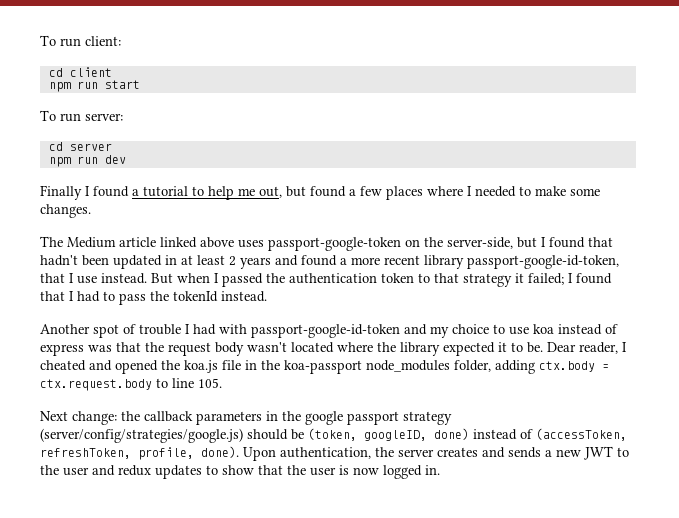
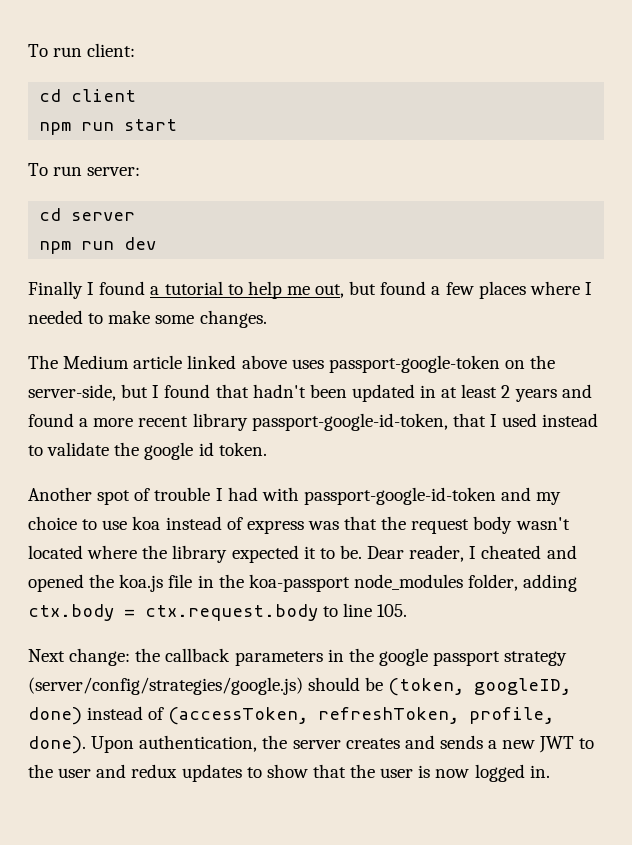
- The Medium article linked above uses passport-google-token on the server-side, but I found that hadn't been updated in at least 2 years and found a more recent library passport-google-id-token, that I use instead. But when I passed the authentication token to that strategy it failed; I found that I had to pass the tokenId instead.
+ The Medium article linked above uses passport-google-token on the server-side, but I found that hadn't been updated in at least 2 years and found a more recent library passport-google-id-token, that I used instead to validate the google id token.

